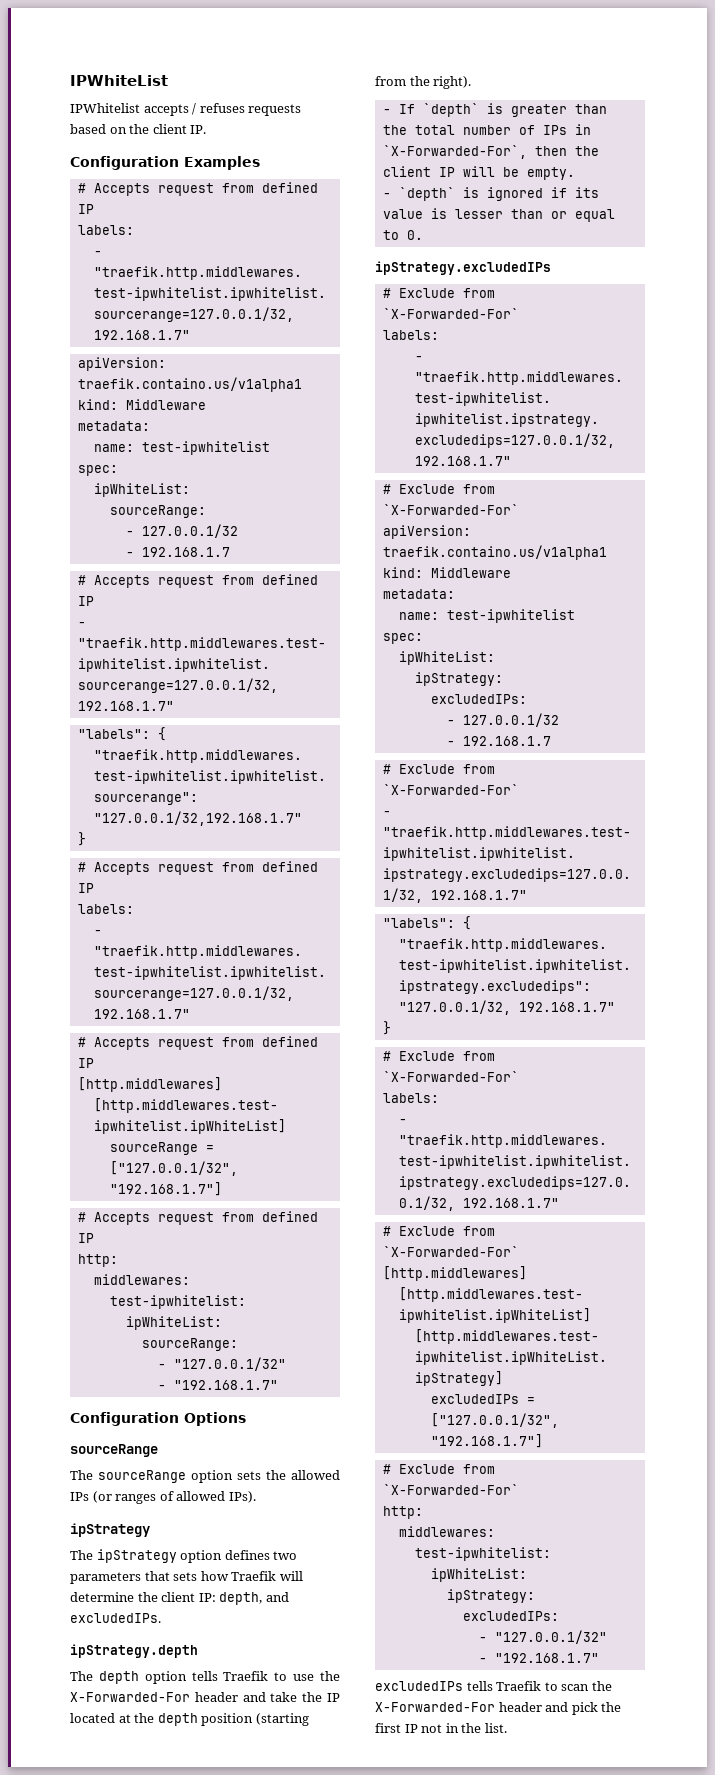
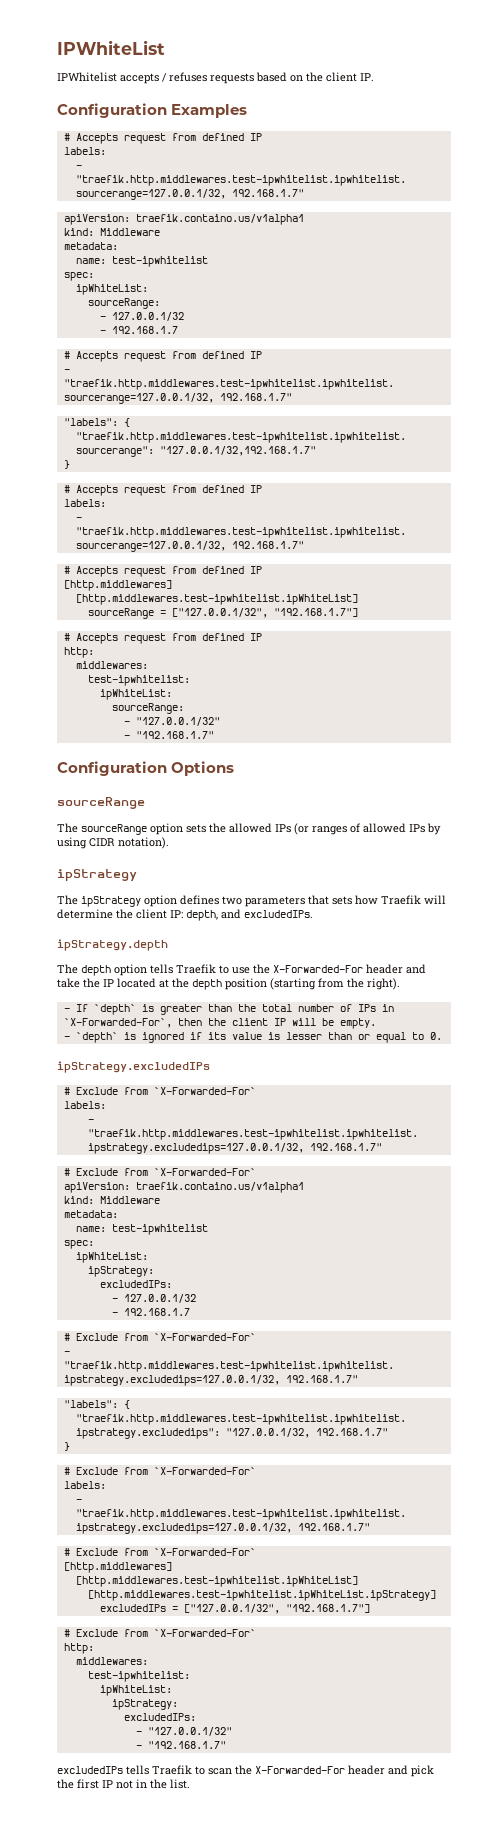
- The sourceRange option sets the allowed IPs (or ranges of allowed IPs).
+ The sourceRange option sets the allowed IPs (or ranges of allowed IPs by using CIDR notation).

